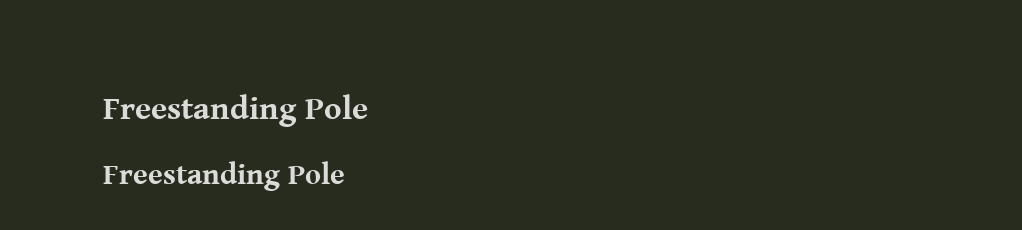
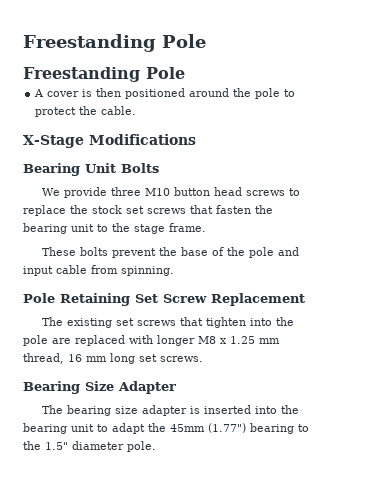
+ A cover is then positioned around the pole to protect the cable.
+ X-Stage Modifications
+ Bearing Unit Bolts
+ We provide three M10 button head screws to replace the stock set screws that fasten the bearing unit to the stage frame.
+ These bolts prevent the base of the pole and input cable from spinning.
+ Pole Retaining Set Screw Replacement
+ The existing set screws that tighten into the pole are replaced with longer M8 x 1.25 mm thread, 16 mm long set screws.
+ Bearing Size Adapter
+ The bearing size adapter is inserted into the bearing unit to adapt the 45mm (1.77") bearing to the 1.5" diameter pole.

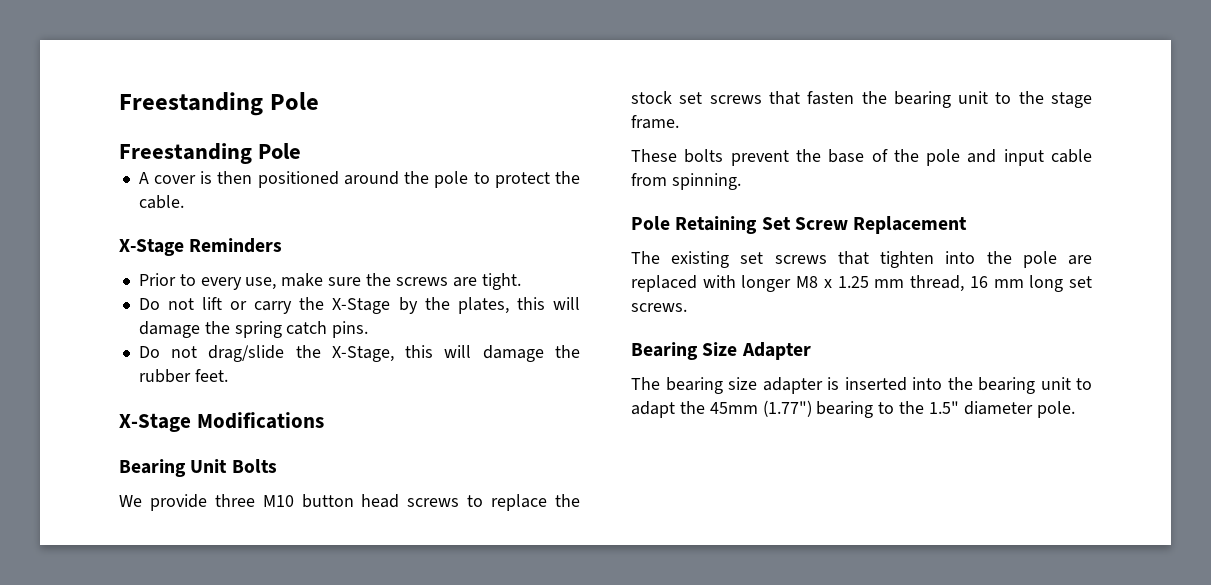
+ X-Stage Reminders
+ Prior to every use, make sure the screws are tight.
+ Do not lift or carry the X-Stage by the plates, this will damage the spring catch pins.
+ Do not drag/slide the X-Stage, this will damage the rubber feet.

